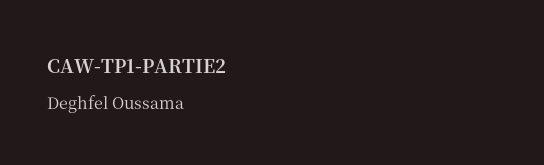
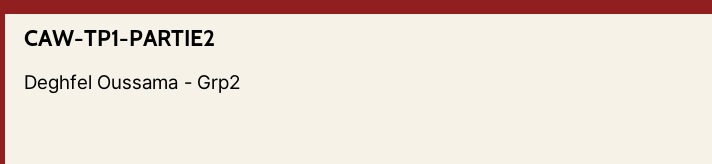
- Deghfel Oussama
+ Deghfel Oussama - Grp2

